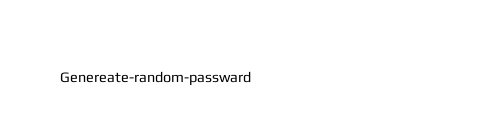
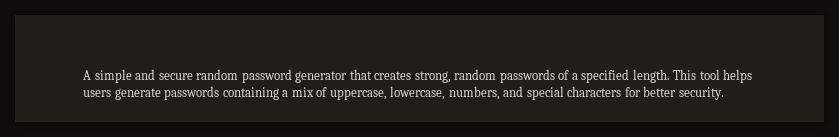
- Genereate-random-passward
+ A simple and secure random password generator that creates strong, random passwords of a specified length. This tool helps users generate passwords containing a mix of uppercase, lowercase, numbers, and special characters for better security.

